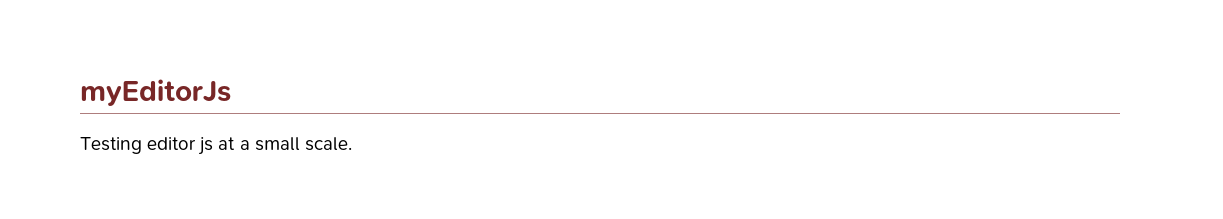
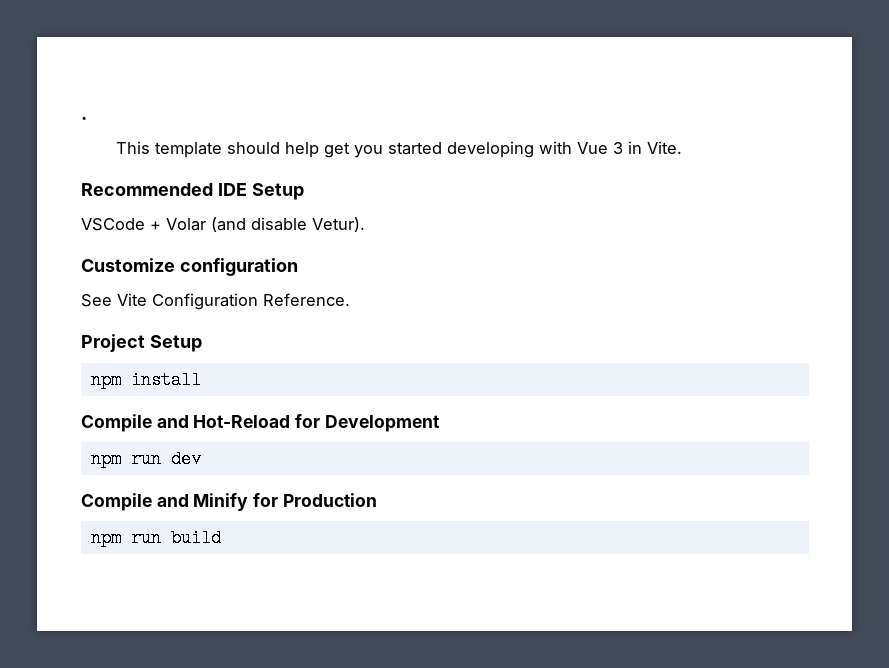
- myEditorJs
- Testing editor js at a small scale.
+ .
+ This template should help get you started developing with Vue 3 in Vite.
+ Recommended IDE Setup
+ VSCode + Volar (and disable Vetur).
+ Customize configuration
+ See Vite Configuration Reference.
+ Project Setup
+ npm install
+ Compile and Hot-Reload for Development
+ npm run dev
+ Compile and Minify for Production
+ npm run build

